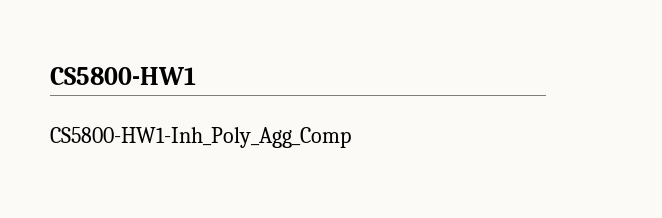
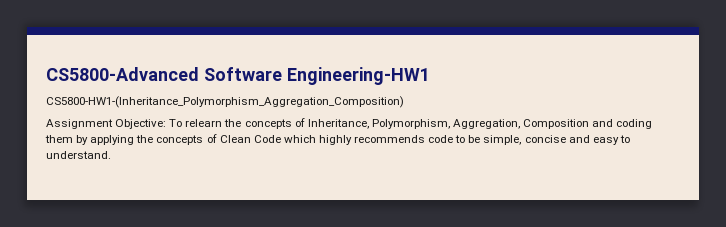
- CS5800-HW1
- CS5800-HW1-Inh_Poly_Agg_Comp
+ CS5800-Advanced Software Engineering-HW1
+ CS5800-HW1-(Inheritance_Polymorphism_Aggregation_Composition)
+ Assignment Objective: To relearn the concepts of Inheritance, Polymorphism, Aggregation, Composition and coding them by applying the concepts of Clean Code which highly recommends code to be simple, concise and easy to understand.

